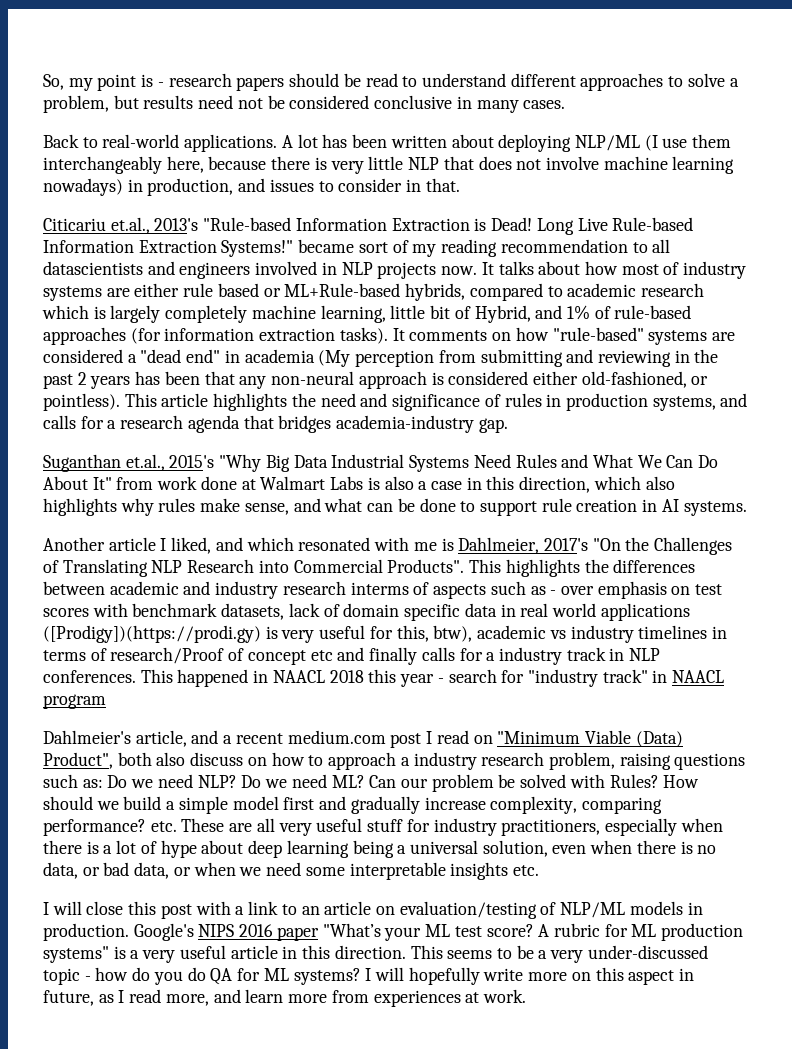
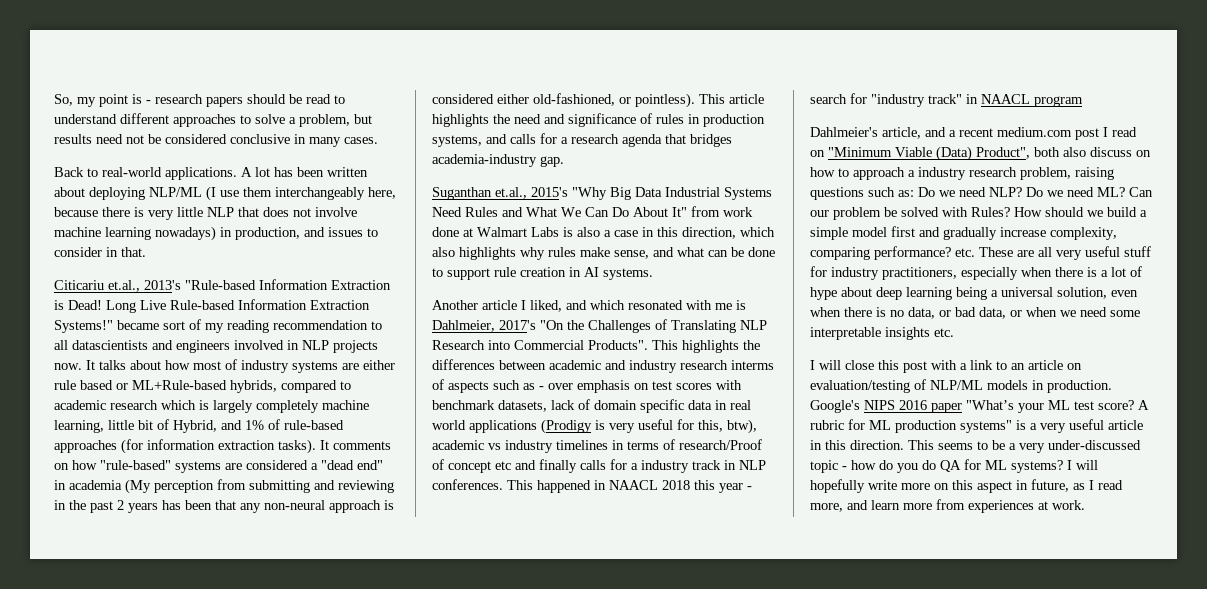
- This highlights the differences between academic and industry research interms of aspects such as - over emphasis on test scores with benchmark datasets, lack of domain specific data in real world applications ([Prodigy])(https://prodi.gy) is very useful for this, btw), academic vs industry timelines in terms of research/Proof of concept etc and finally calls for a industry track in NLP conferences.
+ This highlights the differences between academic and industry research interms of aspects such as - over emphasis on test scores with benchmark datasets, lack of domain specific data in real world applications (Prodigy is very useful for this, btw), academic vs industry timelines in terms of research/Proof of concept etc and finally calls for a industry track in NLP conferences.

